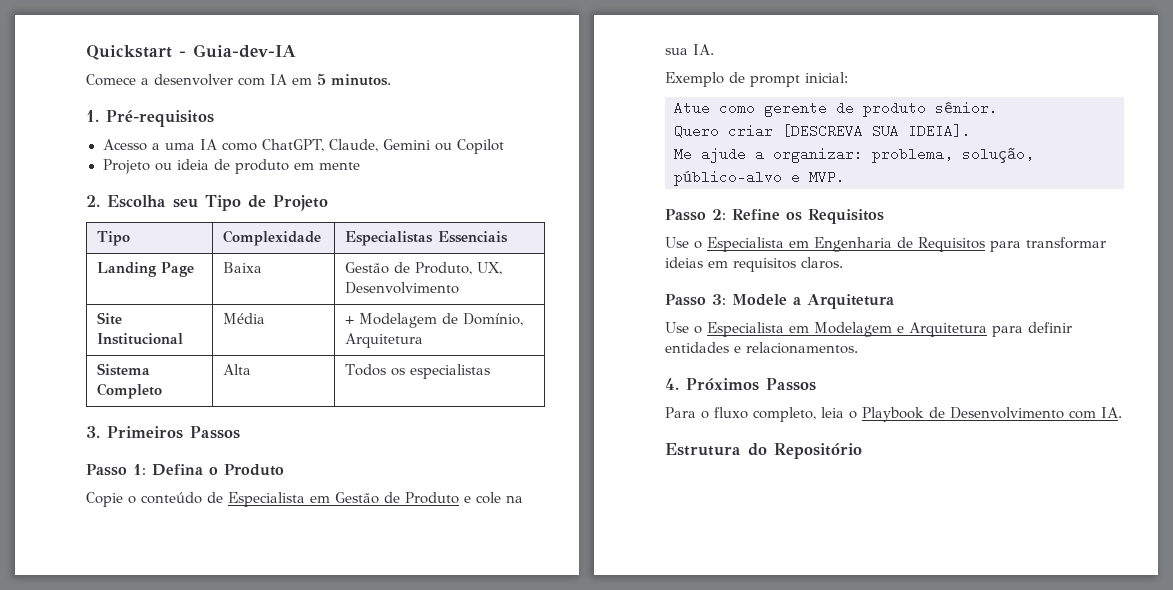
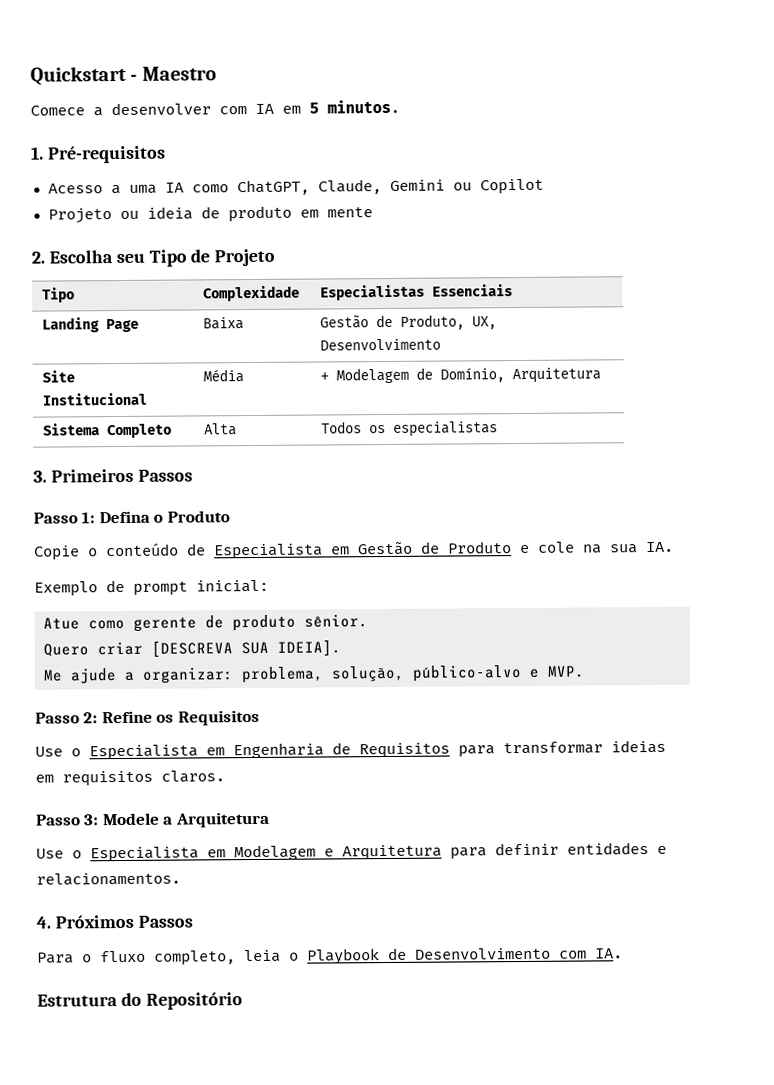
- Quickstart - Guia-dev-IA
+ Quickstart - Maestro

